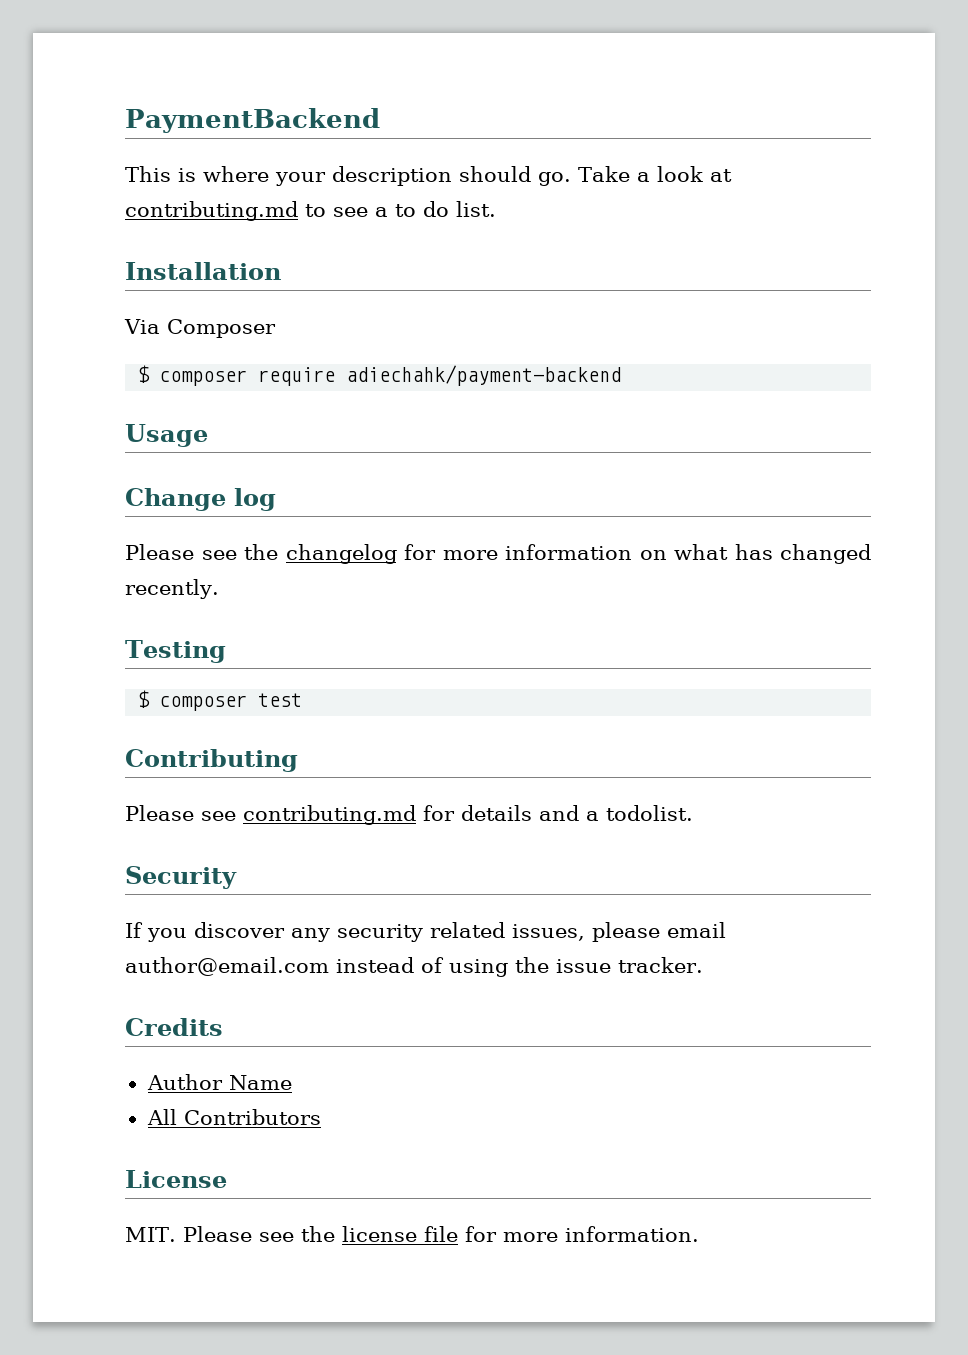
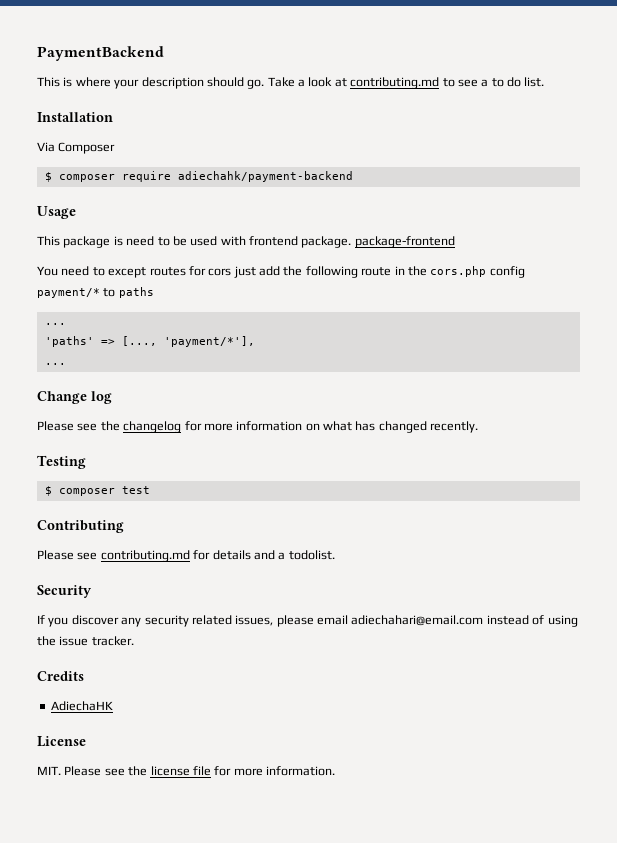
+ This package is need to be used with frontend package. package-frontend
+ You need to except routes for cors just add the following route in the cors.php config payment/* to paths
+ ...
+ 'paths' => [..., 'payment/*'],
+ ...
- If you discover any security related issues, please email author@email.com instead of using the issue tracker.
+ If you discover any security related issues, please email adiechahari@email.com instead of using the issue tracker.
- Author Name
- All Contributors
+ AdiechaHK

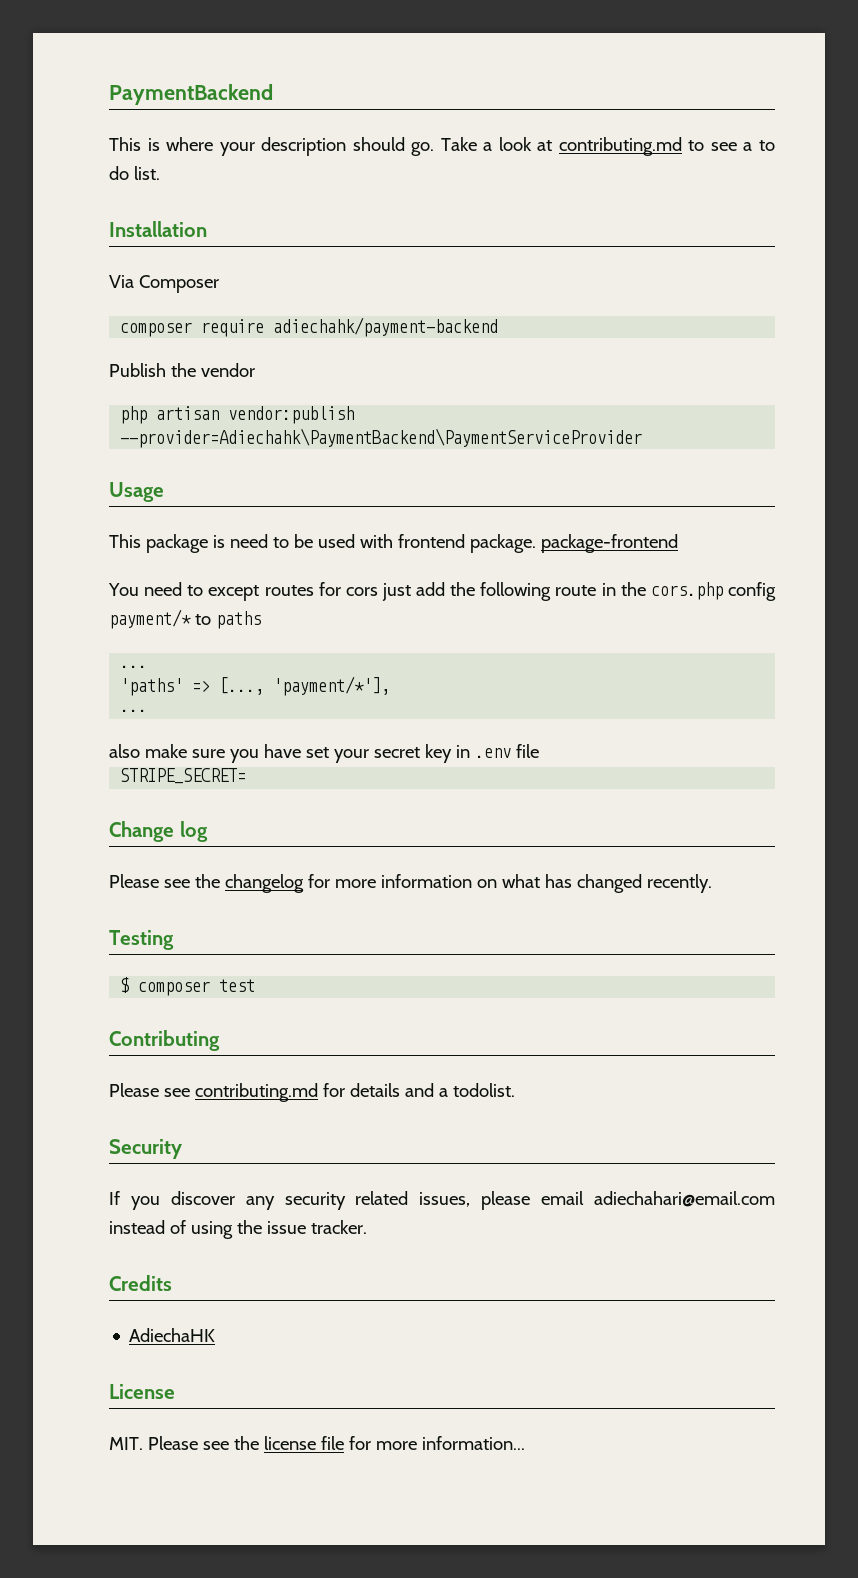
- $ composer require adiechahk/payment-backend
+ composer require adiechahk/payment-backend
+ Publish the vendor
+ php artisan vendor:publish --provider=Adiechahk\PaymentBackend\PaymentServiceProvider
+ also make sure you have set your secret key in .env file
+ STRIPE_SECRET=
- MIT. Please see the license file for more information.
+ MIT. Please see the license file for more information...

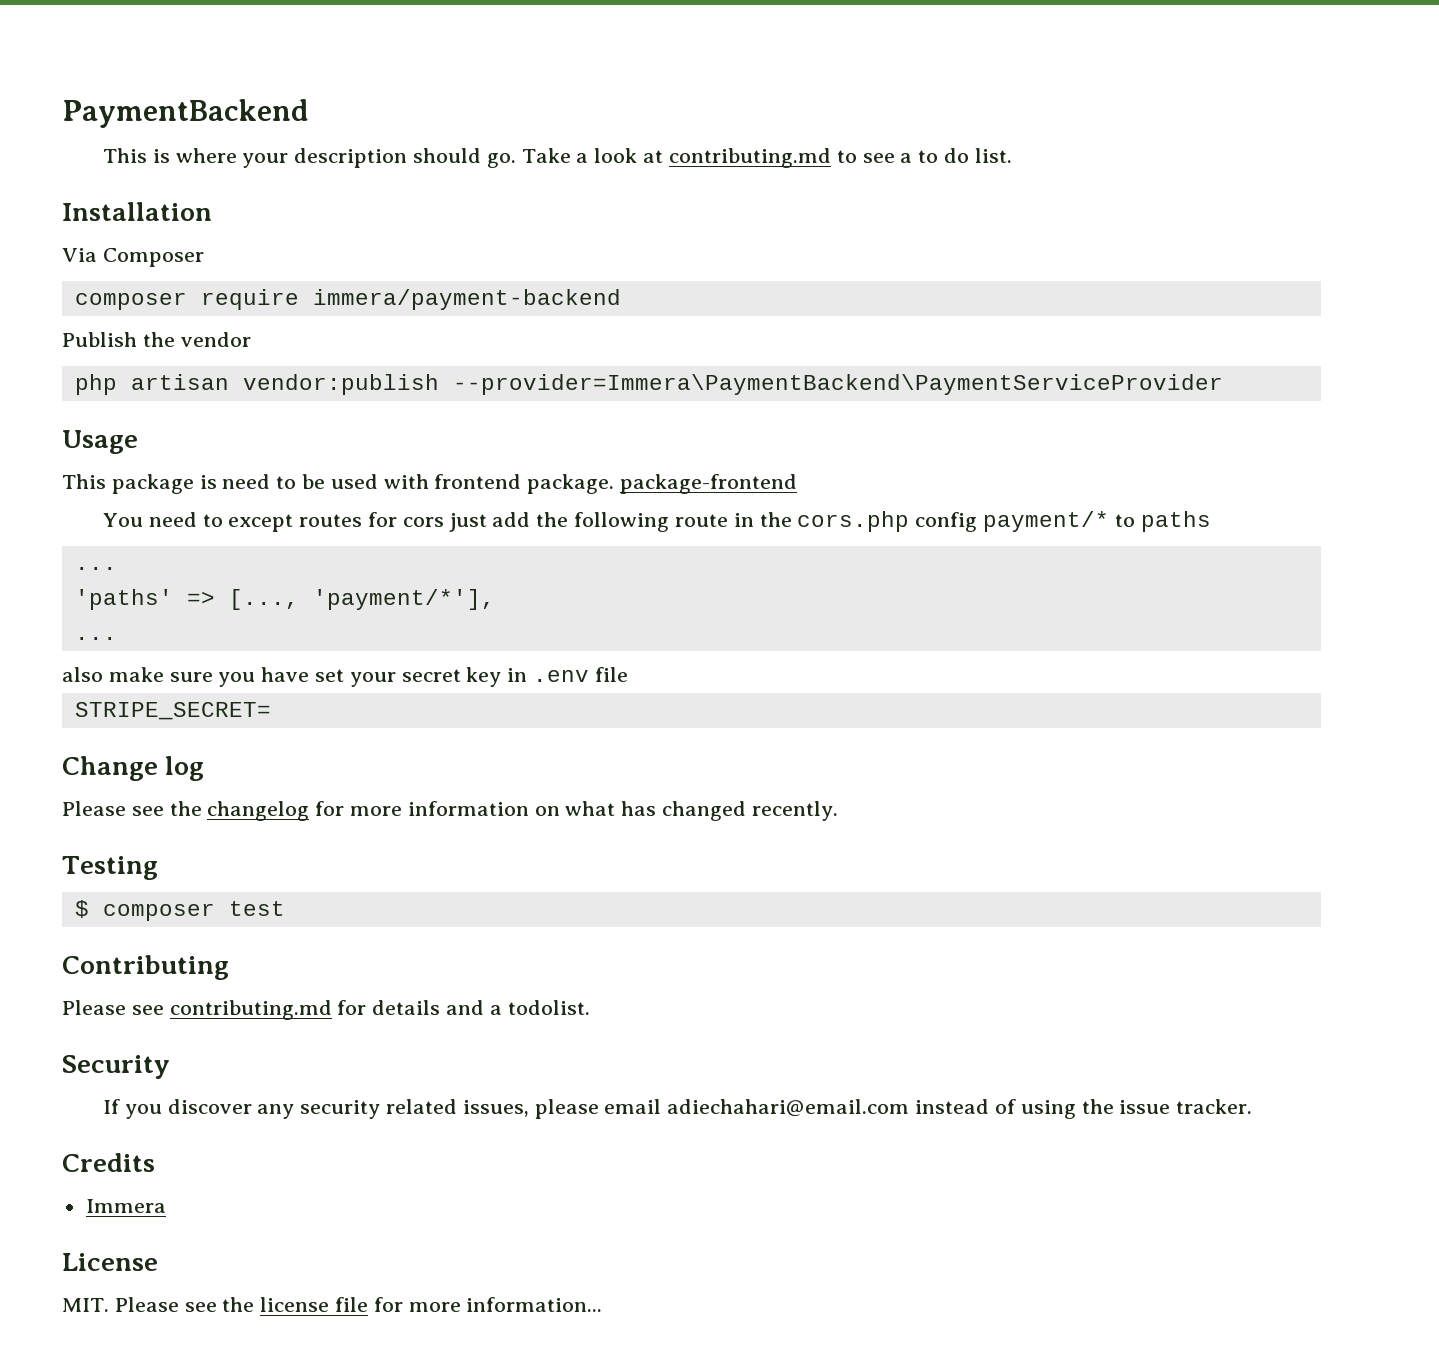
- composer require adiechahk/payment-backend
+ composer require immera/payment-backend
- php artisan vendor:publish --provider=Adiechahk\PaymentBackend\PaymentServiceProvider
+ php artisan vendor:publish --provider=Immera\PaymentBackend\PaymentServiceProvider
- AdiechaHK
+ Immera

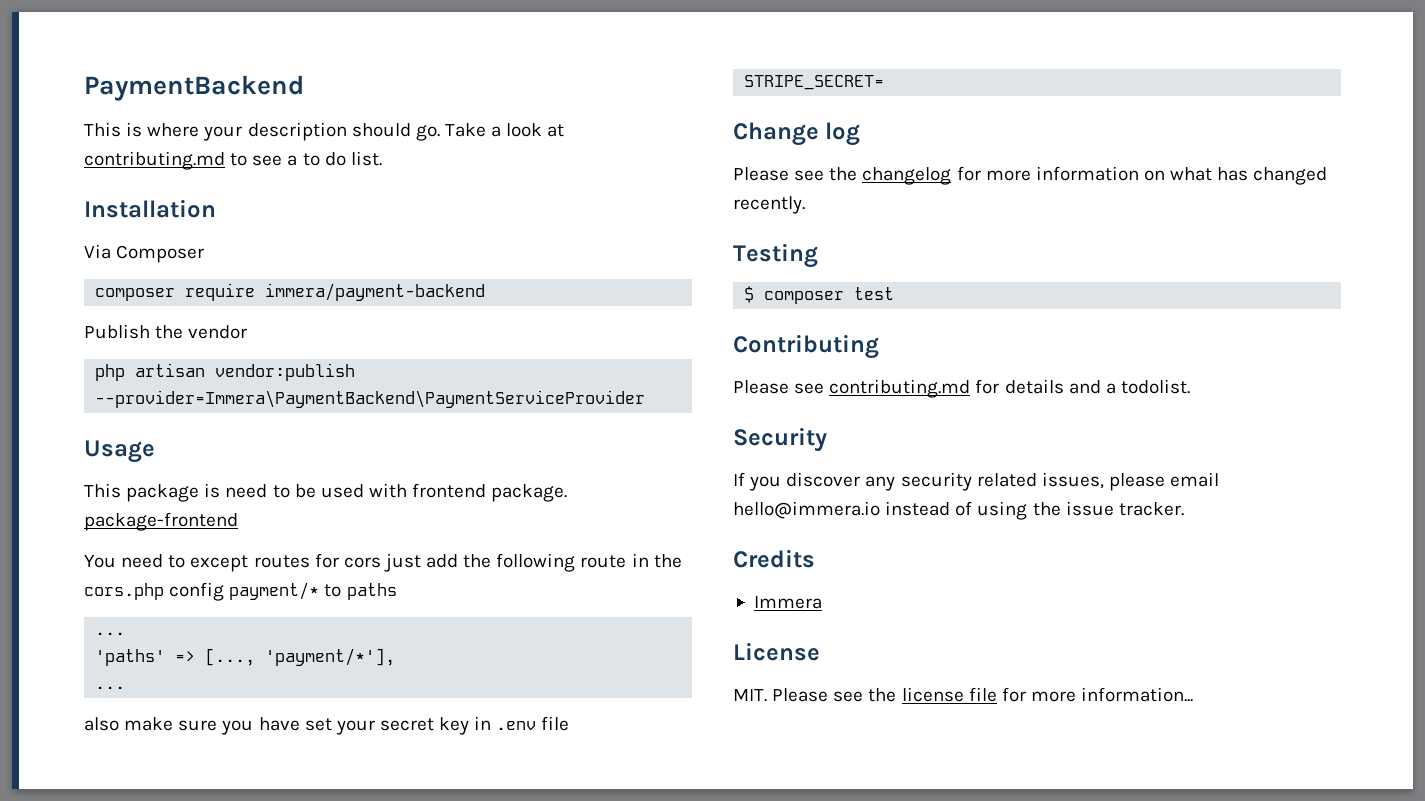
- If you discover any security related issues, please email adiechahari@email.com instead of using the issue tracker.
+ If you discover any security related issues, please email hello@immera.io instead of using the issue tracker.

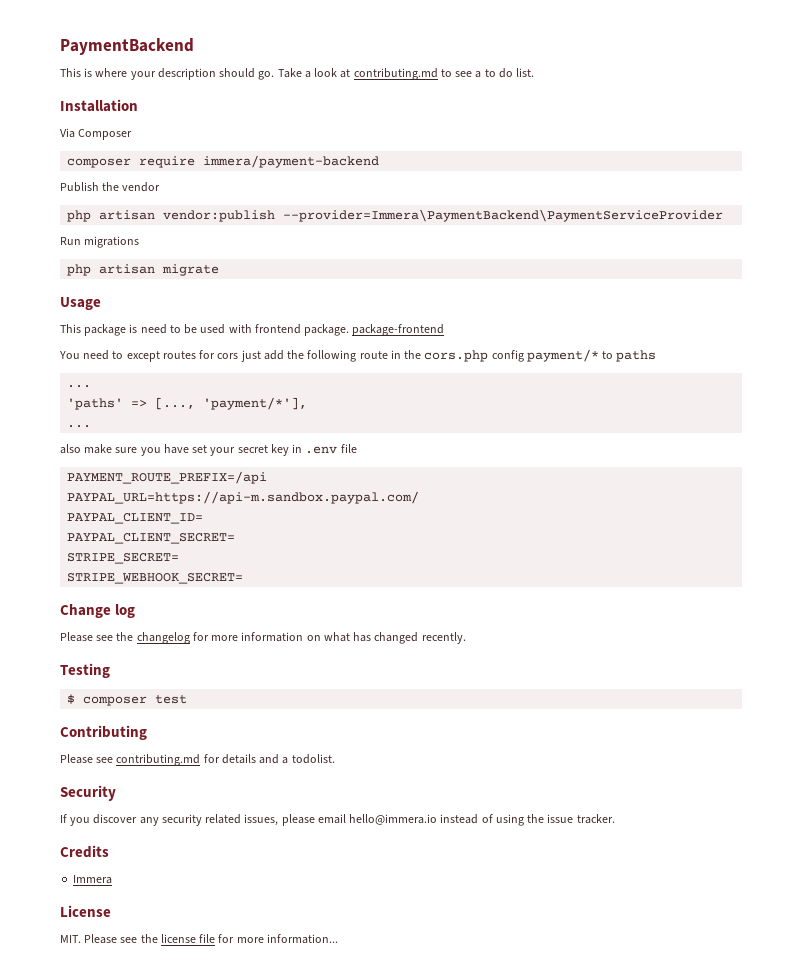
+ Run migrations
+ php artisan migrate
+ PAYMENT_ROUTE_PREFIX=/api
+ PAYPAL_URL=https://api-m.sandbox.paypal.com/
+ PAYPAL_CLIENT_ID=
+ PAYPAL_CLIENT_SECRET=
+ STRIPE_WEBHOOK_SECRET=

